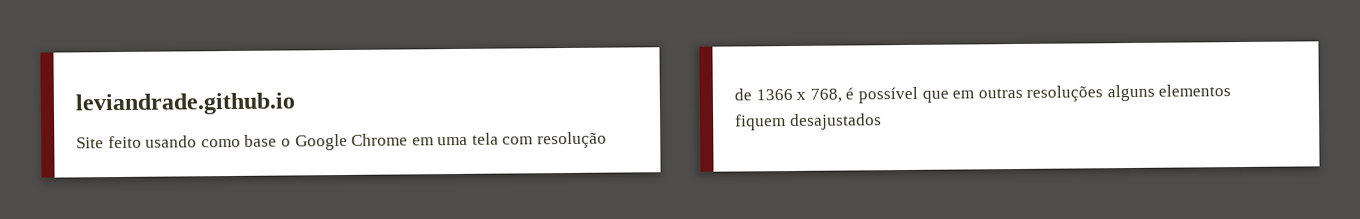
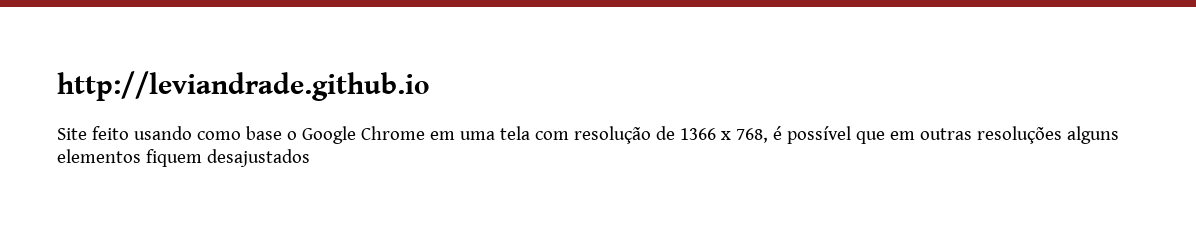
- leviandrade.github.io
+ http://leviandrade.github.io

